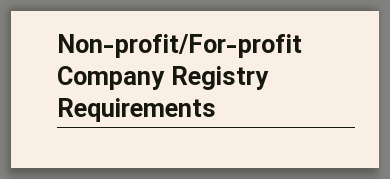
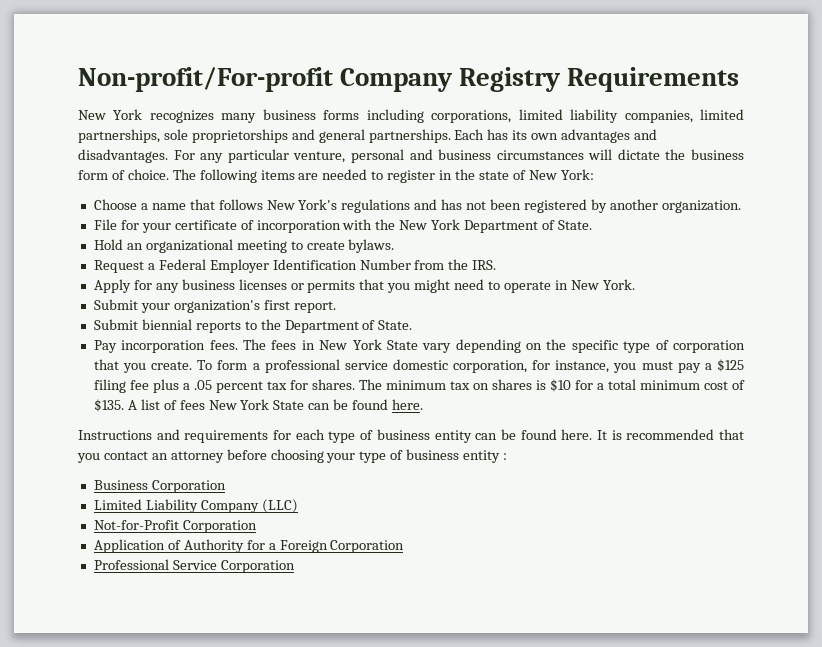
+ New York recognizes many business forms including corporations, limited liability companies, limited partnerships, sole proprietorships and general partnerships. Each has its own advantages and disadvantages. For any particular venture, personal and business circumstances will dictate the business form of choice. The following items are needed to register in the state of New York:
+ Choose a name that follows New York's regulations and has not been registered by another organization.
+ File for your certificate of incorporation with the New York Department of State.
+ Hold an organizational meeting to create bylaws.
+ Request a Federal Employer Identification Number from the IRS.
+ Apply for any business licenses or permits that you might need to operate in New York.
+ Submit your organization's first report.
+ Submit biennial reports to the Department of State.
+ Pay incorporation fees. The fees in New York State vary depending on the specific type of corporation that you create. To form a professional service domestic corporation, for instance, you must pay a $125 filing fee plus a .05 percent tax for shares. The minimum tax on shares is $10 for a total minimum cost of $135. A list of fees New York State can be found here.
+ Instructions and requirements for each type of business entity can be found here. It is recommended that you contact an attorney before choosing your type of business entity :
+ Business Corporation
+ Limited Liability Company (LLC)
+ Not-for-Profit Corporation
+ Application of Authority for a Foreign Corporation
+ Professional Service Corporation

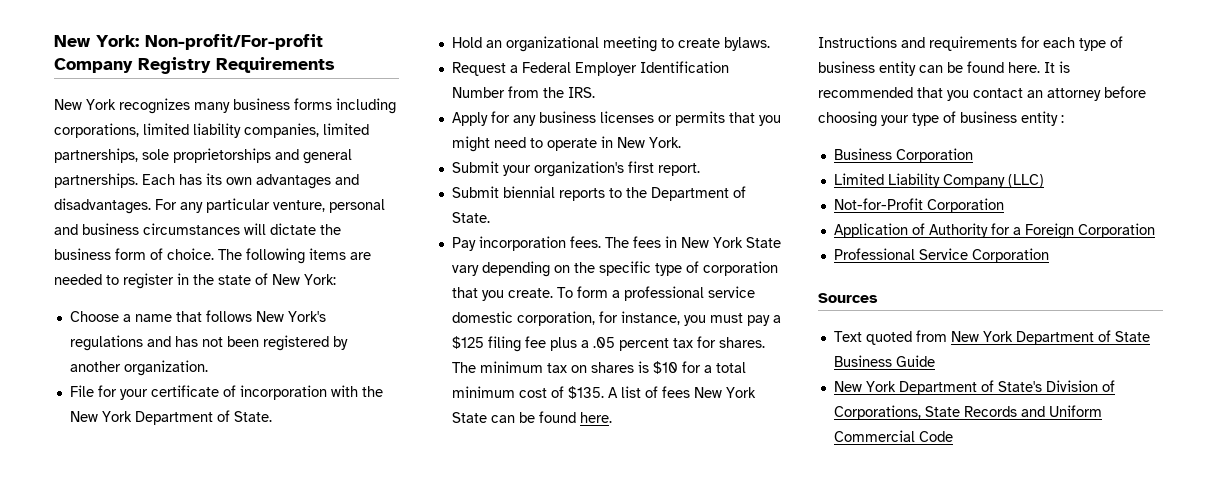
- Non-profit/For-profit Company Registry Requirements
+ New York: Non-profit/For-profit Company Registry Requirements
+ Sources
+ Text quoted from New York Department of State Business Guide
+ New York Department of State's Division of Corporations, State Records and Uniform Commercial Code

